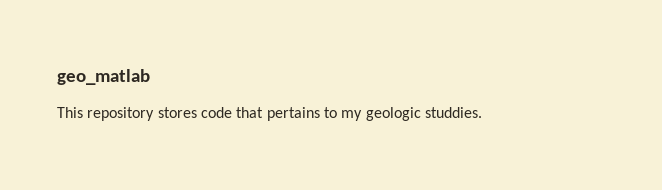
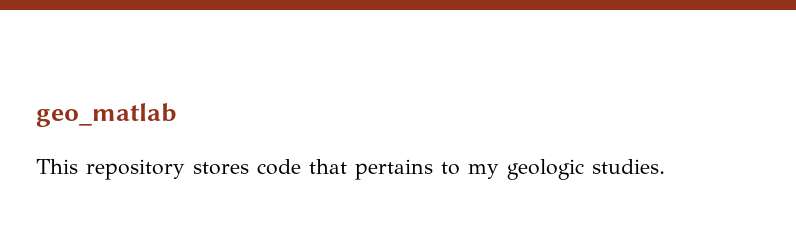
- This repository stores code that pertains to my geologic studdies.
+ This repository stores code that pertains to my geologic studies.

